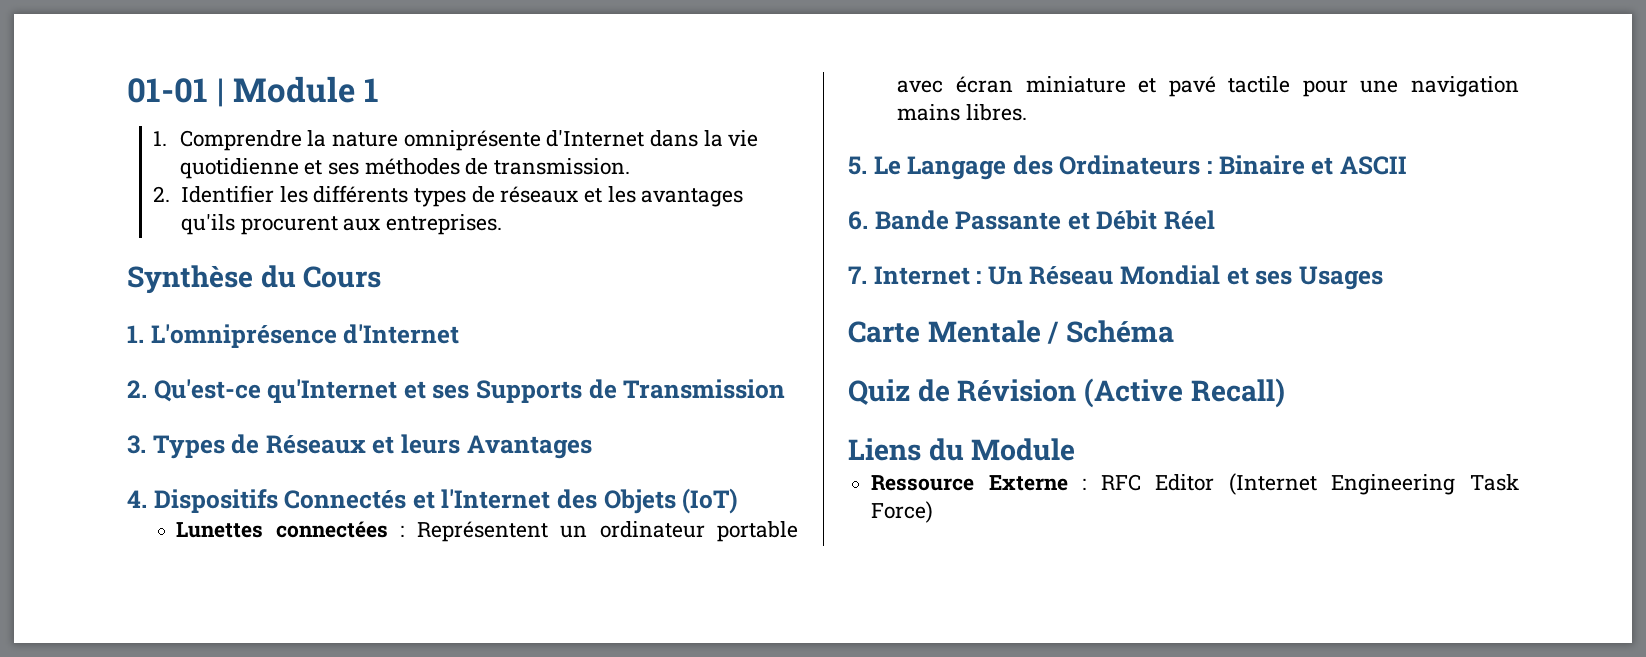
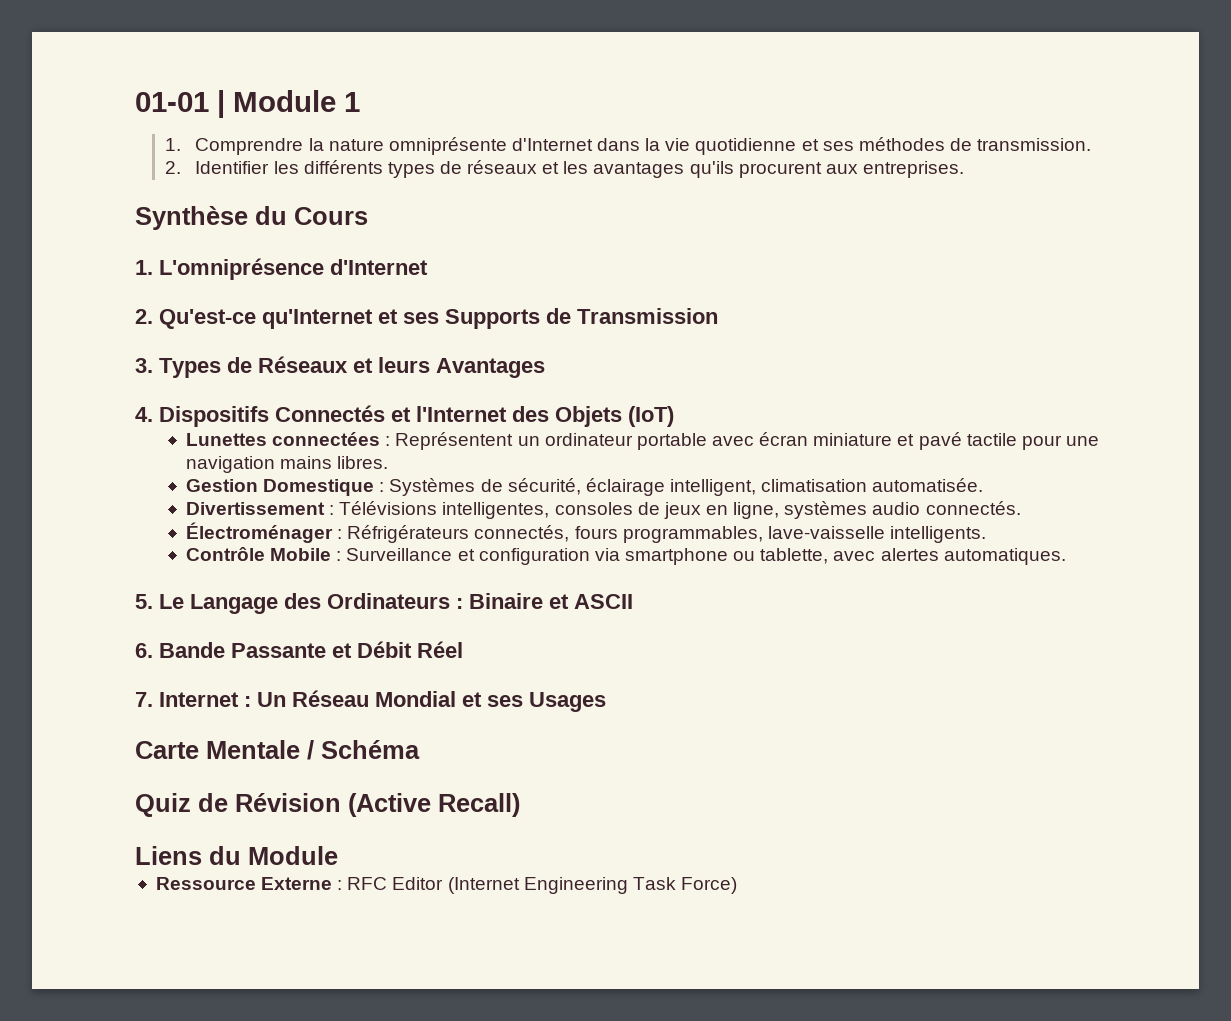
+ Gestion Domestique : Systèmes de sécurité, éclairage intelligent, climatisation automatisée.
+ Divertissement : Télévisions intelligentes, consoles de jeux en ligne, systèmes audio connectés.
+ Électroménager : Réfrigérateurs connectés, fours programmables, lave-vaisselle intelligents.
+ Contrôle Mobile : Surveillance et configuration via smartphone ou tablette, avec alertes automatiques.

